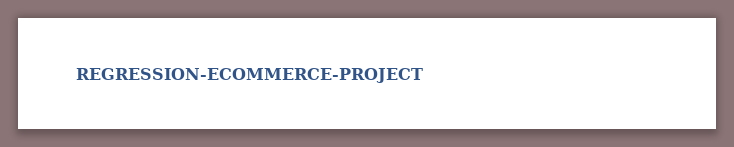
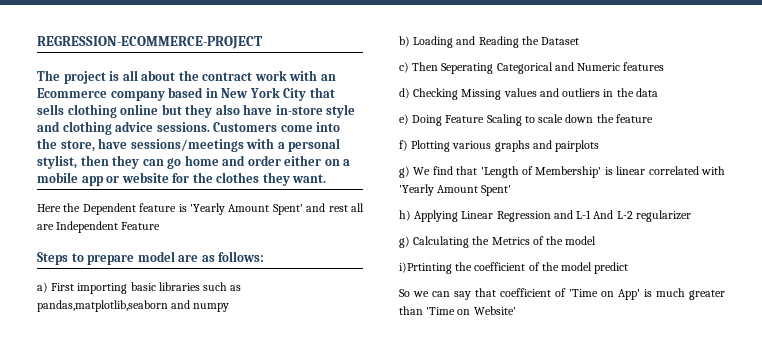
+ The project is all about the contract work with an Ecommerce company based in New York City that sells clothing online but they also have in-store style and clothing advice sessions. Customers come into the store, have sessions/meetings with a personal stylist, then they can go home and order either on a mobile app or website for the clothes they want.
+ Here the Dependent feature is 'Yearly Amount Spent' and rest all are Independent Feature
+ Steps to prepare model are as follows:
+ a) First importing basic libraries such as pandas,matplotlib,seaborn and numpy
+ b) Loading and Reading the Dataset
+ c) Then Seperating Categorical and Numeric features
+ d) Checking Missing values and outliers in the data
+ e) Doing Feature Scaling to scale down the feature
+ f) Plotting various graphs and pairplots
+ g) We find that 'Length of Membership' is linear correlated with 'Yearly Amount Spent'
+ h) Applying Linear Regression and L-1 And L-2 regularizer
+ g) Calculating the Metrics of the model
+ i)Prtinting the coefficient of the model predict
+ So we can say that coefficient of 'Time on App' is much greater than 'Time on Website'

